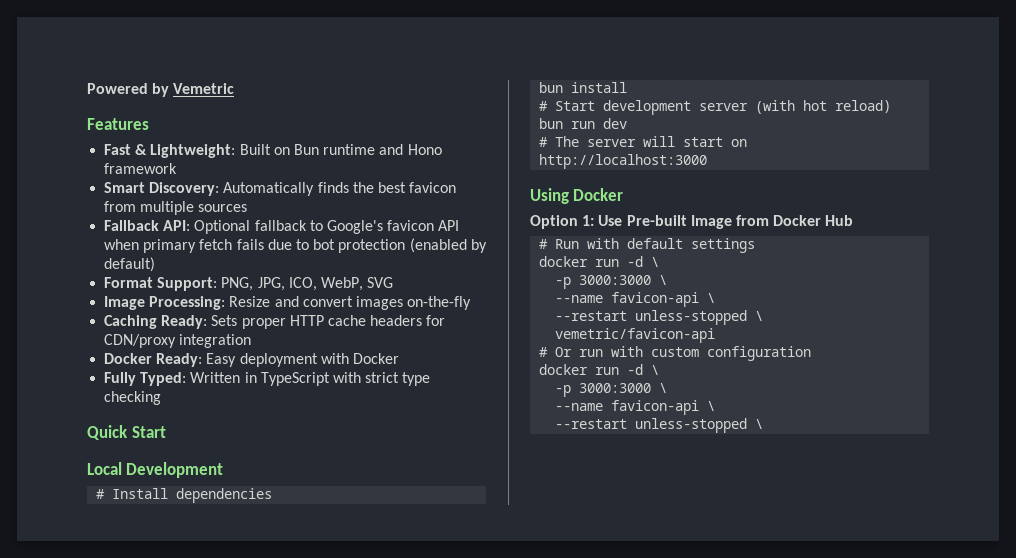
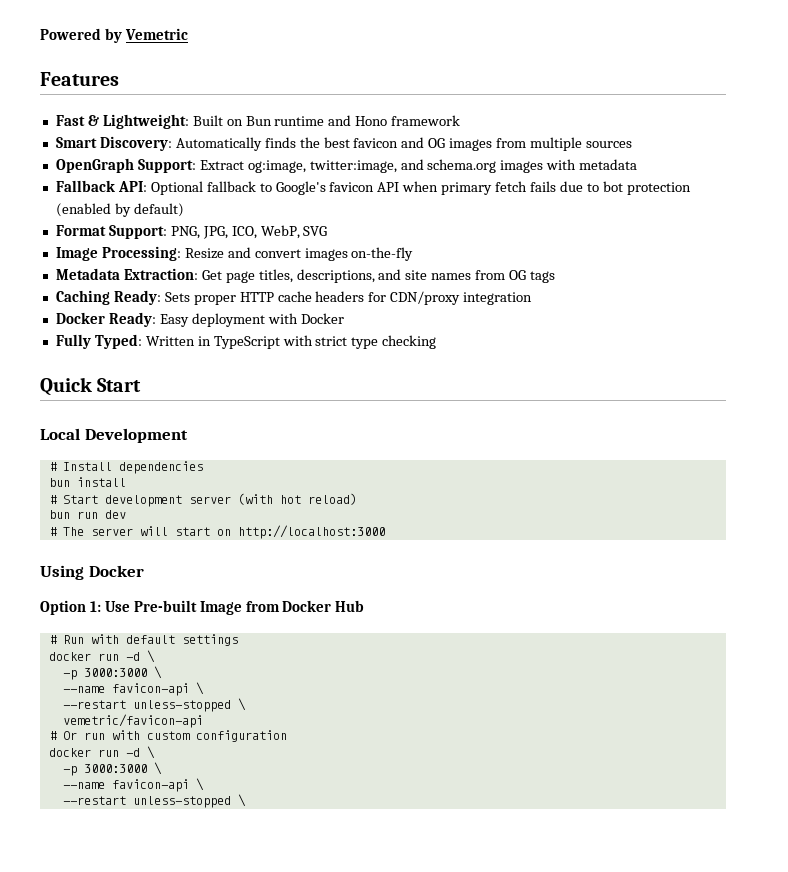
- Smart Discovery: Automatically finds the best favicon from multiple sources
+ Smart Discovery: Automatically finds the best favicon and OG images from multiple sources
+ OpenGraph Support: Extract og:image, twitter:image, and schema.org images with metadata
+ Metadata Extraction: Get page titles, descriptions, and site names from OG tags

